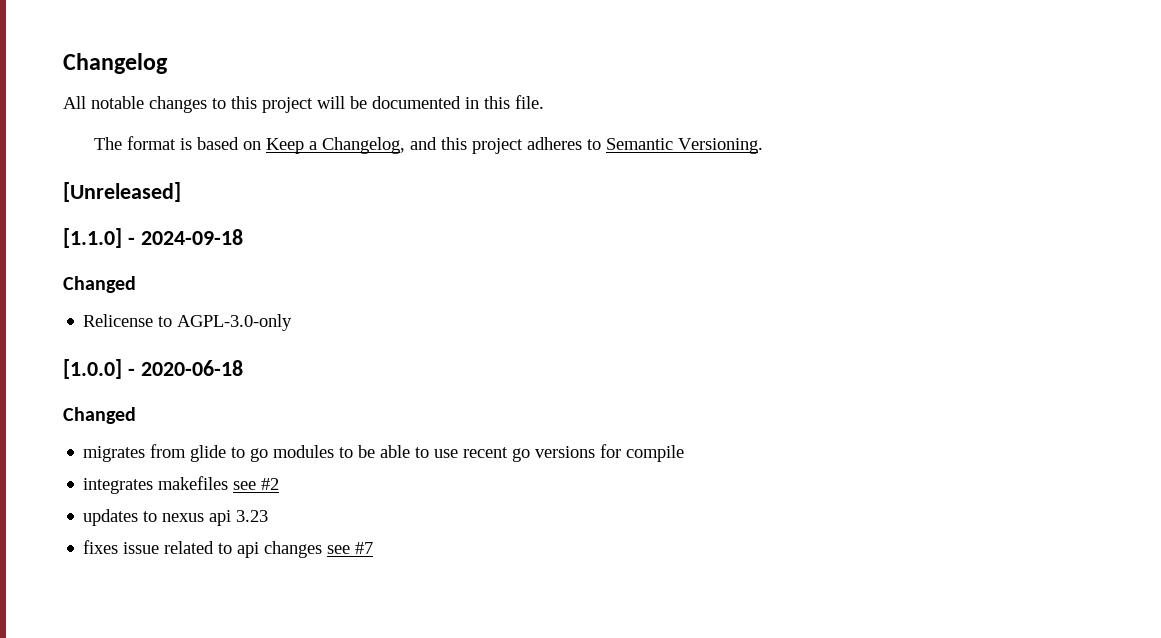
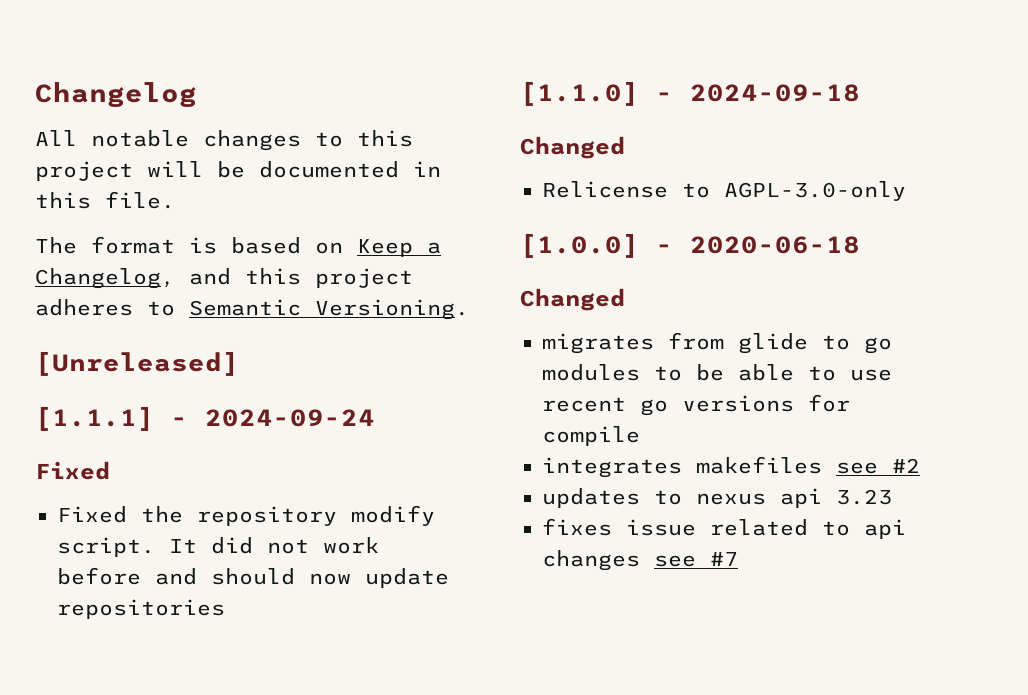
+ [1.1.1] - 2024-09-24
+ Fixed
+ Fixed the repository modify script. It did not work before and should now update repositories

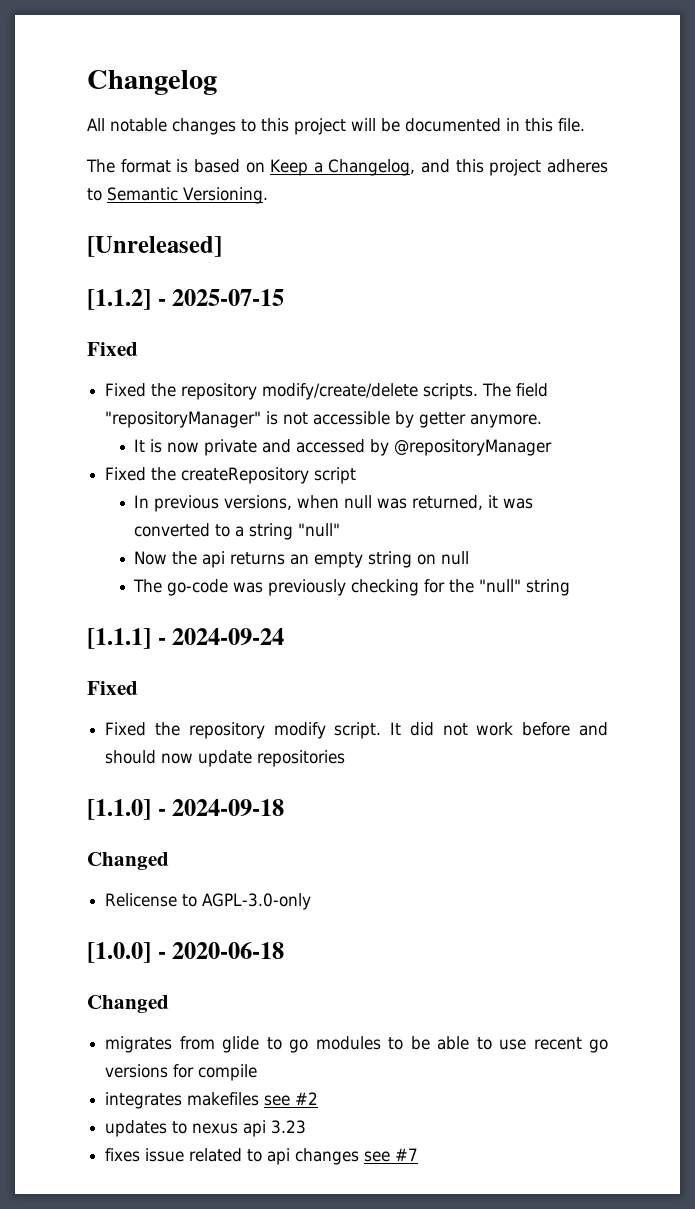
+ [1.1.2] - 2025-07-15
+ Fixed
+ Fixed the repository modify/create/delete scripts. The field "repositoryManager" is not accessible by getter anymore.
+ It is now private and accessed by @repositoryManager
+ Fixed the createRepository script
+ In previous versions, when null was returned, it was converted to a string "null"
+ Now the api returns an empty string on null
+ The go-code was previously checking for the "null" string

